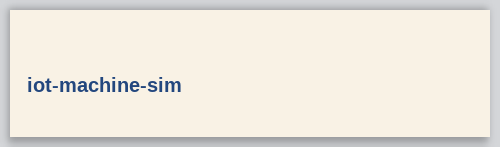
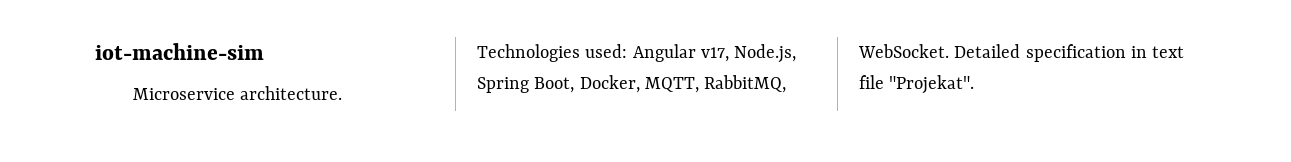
+ Microservice architecture. Technologies used: Angular v17, Node.js, Spring Boot, Docker, MQTT, RabbitMQ, WebSocket. Detailed specification in text file "Projekat".

